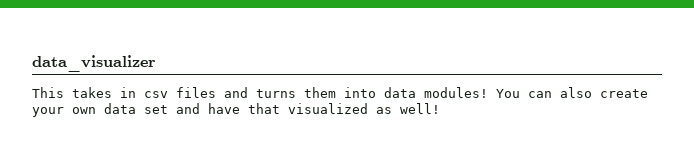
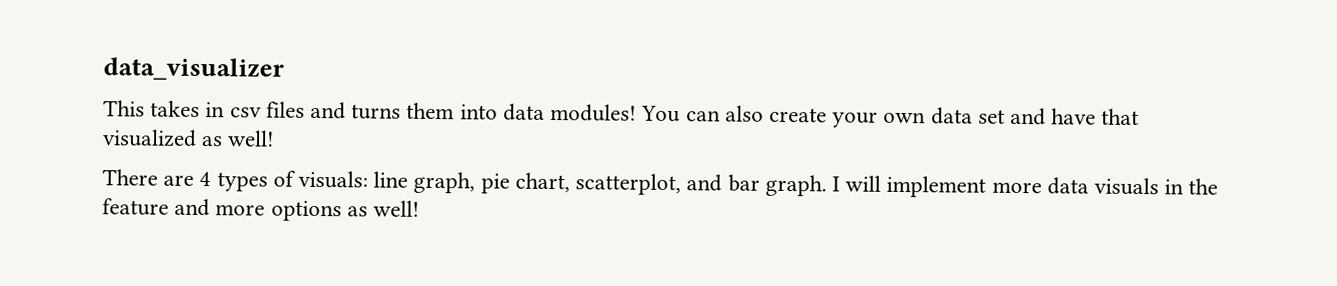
+ There are 4 types of visuals: line graph, pie chart, scatterplot, and bar graph. I will implement more data visuals in the feature and more options as well!

